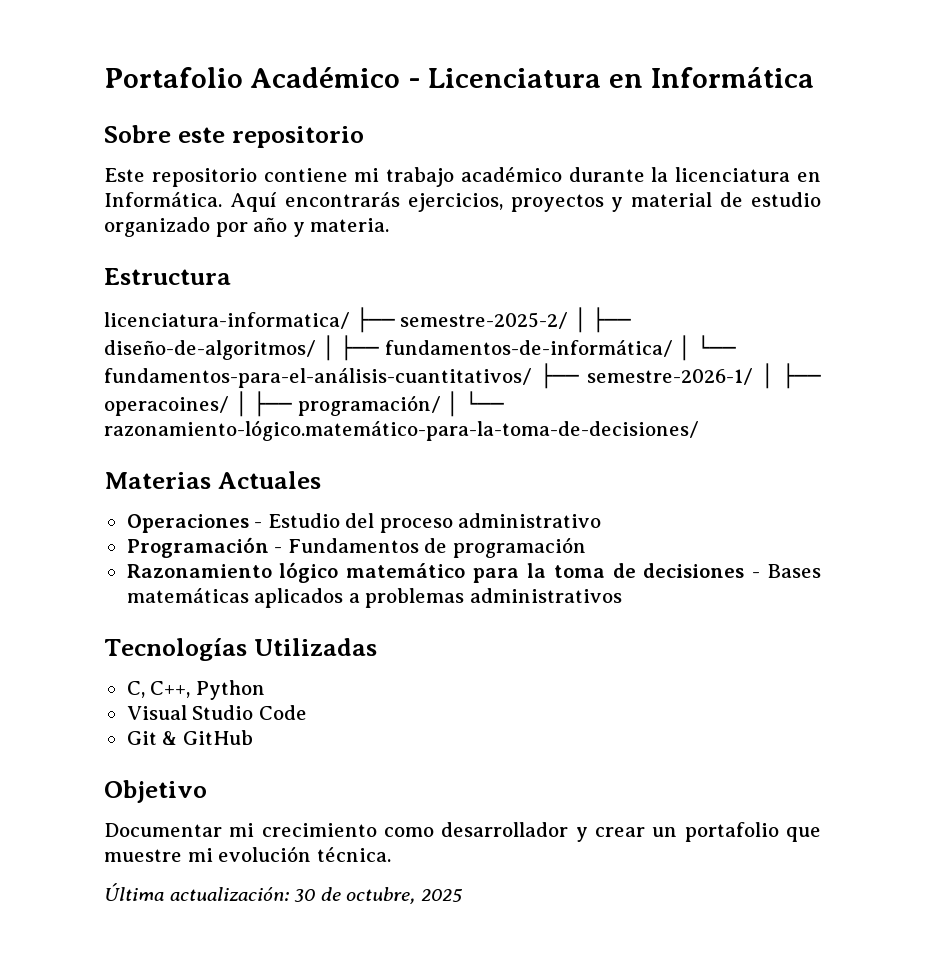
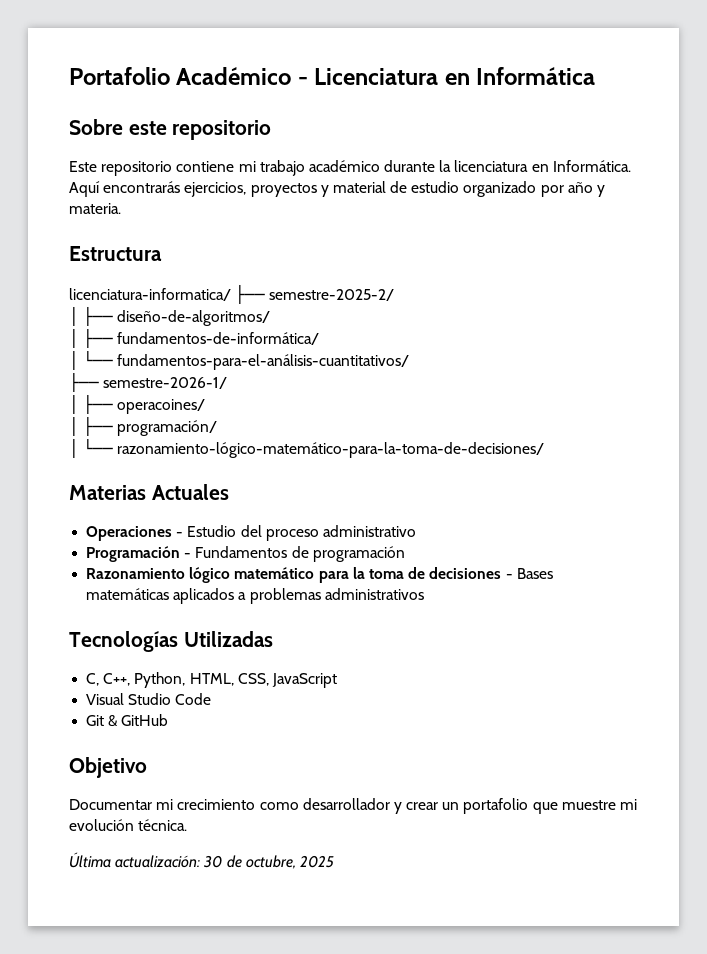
- licenciatura-informatica/ ├── semestre-2025-2/ │ ├── diseño-de-algoritmos/ │ ├── fundamentos-de-informática/ │ └── fundamentos-para-el-análisis-cuantitativos/ ├── semestre-2026-1/ │ ├── operacoines/ │ ├── programación/ │ └── razonamiento-lógico.matemático-para-la-toma-de-decisiones/
+ licenciatura-informatica/ ├── semestre-2025-2/
+ │ ├── diseño-de-algoritmos/
+ │ ├── fundamentos-de-informática/
+ │ └── fundamentos-para-el-análisis-cuantitativos/
+ ├── semestre-2026-1/
+ │ ├── operacoines/
+ │ ├── programación/
+ │ └── razonamiento-lógico-matemático-para-la-toma-de-decisiones/
- C, C++, Python
+ C, C++, Python, HTML, CSS, JavaScript

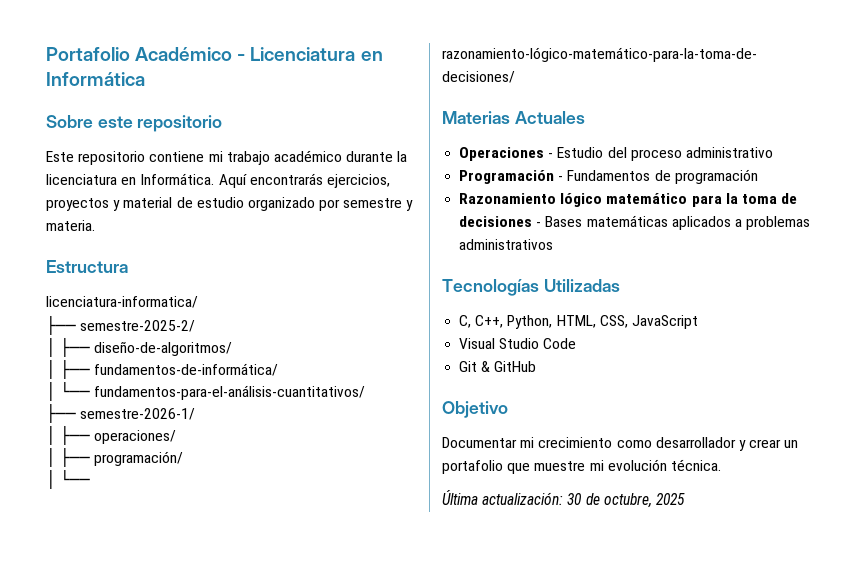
- Aquí encontrarás ejercicios, proyectos y material de estudio organizado por año y materia.
+ Aquí encontrarás ejercicios, proyectos y material de estudio organizado por semestre y materia.
- licenciatura-informatica/ ├── semestre-2025-2/
+ licenciatura-informatica/
+ ├── semestre-2025-2/
- │ ├── operacoines/
+ │ ├── operaciones/

